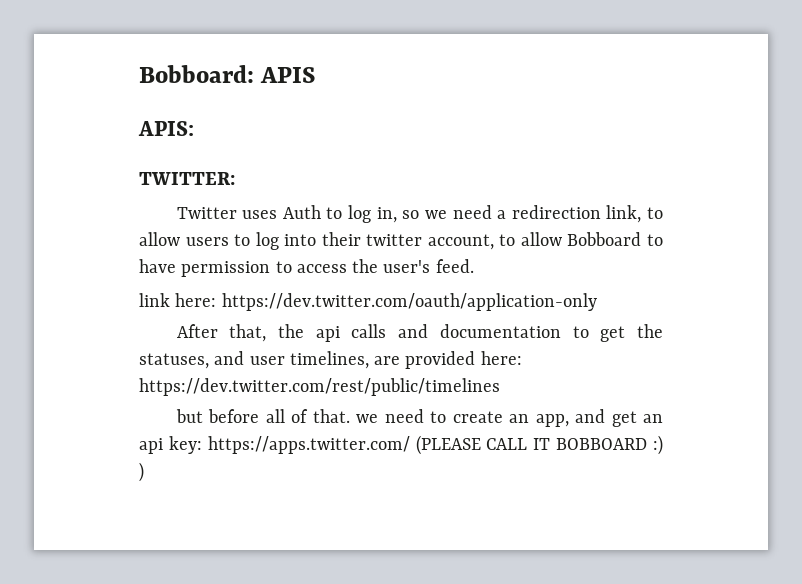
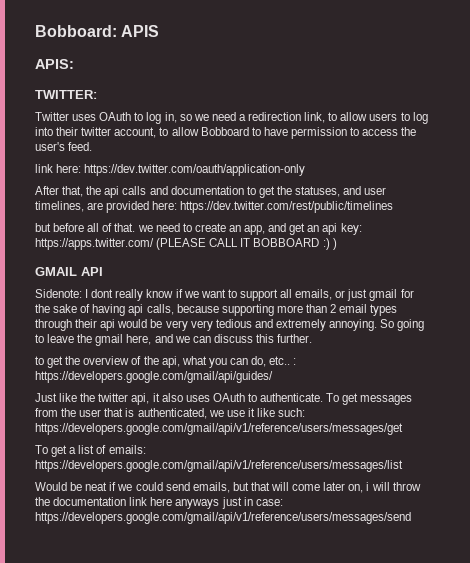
- Twitter uses Auth to log in, so we need a redirection link, to allow users to log into their twitter account, to allow Bobboard to have permission to access the user's feed.
+ Twitter uses OAuth to log in, so we need a redirection link, to allow users to log into their twitter account, to allow Bobboard to have permission to access the user's feed.
+ GMAIL API
+ Sidenote: I dont really know if we want to support all emails, or just gmail for the sake of having api calls, because supporting more than 2 email types through their api would be very very tedious and extremely annoying. So going to leave the gmail here, and we can discuss this further.
+ to get the overview of the api, what you can do, etc.. : https://developers.google.com/gmail/api/guides/
+ Just like the twitter api, it also uses OAuth to authenticate. To get messages from the user that is authenticated, we use it like such: https://developers.google.com/gmail/api/v1/reference/users/messages/get
+ To get a list of emails: https://developers.google.com/gmail/api/v1/reference/users/messages/list
+ Would be neat if we could send emails, but that will come later on, i will throw the documentation link here anyways just in case: https://developers.google.com/gmail/api/v1/reference/users/messages/send

